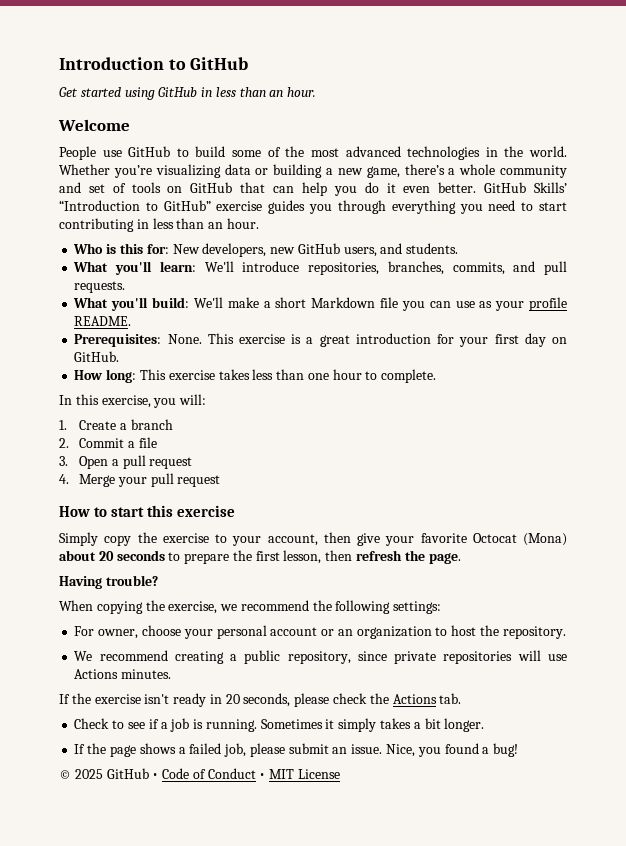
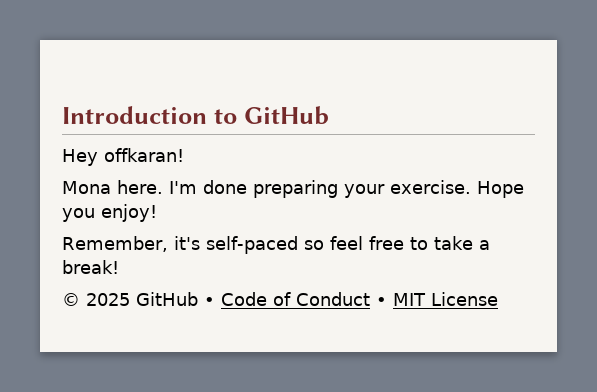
- Get started using GitHub in less than an hour.
- Welcome
- People use GitHub to build some of the most advanced technologies in the world. Whether you’re visualizing data or building a new game, there’s a whole community and set of tools on GitHub that can help you do it even better. GitHub Skills’ “Introduction to GitHub” exercise guides you through everything you need to start contributing in less than an hour.
- Who is this for: New developers, new GitHub users, and students.
- What you'll learn: We'll introduce repositories, branches, commits, and pull requests.
- What you'll build: We'll make a short Markdown file you can use as your profile README.
- Prerequisites: None. This exercise is a great introduction for your first day on GitHub.
- How long: This exercise takes less than one hour to complete.
- In this exercise, you will:
- 1. Create a branch
- 2. Commit a file
- 3. Open a pull request
- 4. Merge your pull request
- How to start this exercise
- Simply copy the exercise to your account, then give your favorite Octocat (Mona) about 20 seconds to prepare the first lesson, then refresh the page.
- Having trouble?
- When copying the exercise, we recommend the following settings:
- For owner, choose your personal account or an organization to host the repository.
- We recommend creating a public repository, since private repositories will use Actions minutes.
- If the exercise isn't ready in 20 seconds, please check the Actions tab.
- Check to see if a job is running. Sometimes it simply takes a bit longer.
- If the page shows a failed job, please submit an issue. Nice, you found a bug!
+ Hey offkaran!
+ Mona here. I'm done preparing your exercise. Hope you enjoy!
+ Remember, it's self-paced so feel free to take a break!

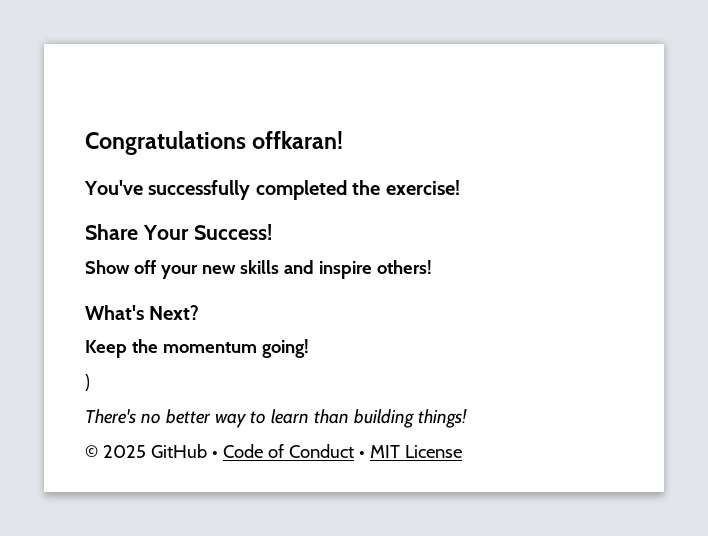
- Introduction to GitHub
- Hey offkaran!
- Mona here. I'm done preparing your exercise. Hope you enjoy!
- Remember, it's self-paced so feel free to take a break!
+ Congratulations offkaran!
+ You've successfully completed the exercise!
+ Share Your Success!
+ Show off your new skills and inspire others!
+ What's Next?
+ Keep the momentum going!
+ )
+ There's no better way to learn than building things!

